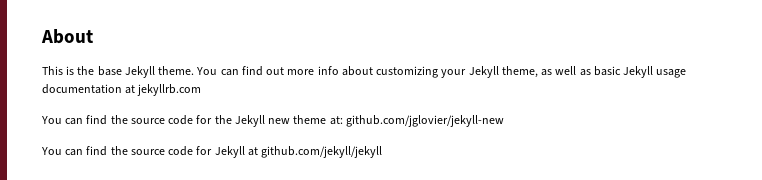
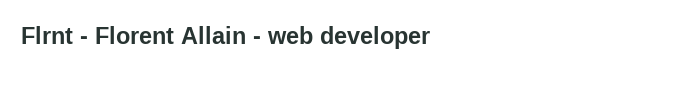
- About
- This is the base Jekyll theme. You can find out more info about customizing your Jekyll theme, as well as basic Jekyll usage documentation at jekyllrb.com
- You can find the source code for the Jekyll new theme at: github.com/jglovier/jekyll-new
- You can find the source code for Jekyll at github.com/jekyll/jekyll
+ Flrnt - Florent Allain - web developer

